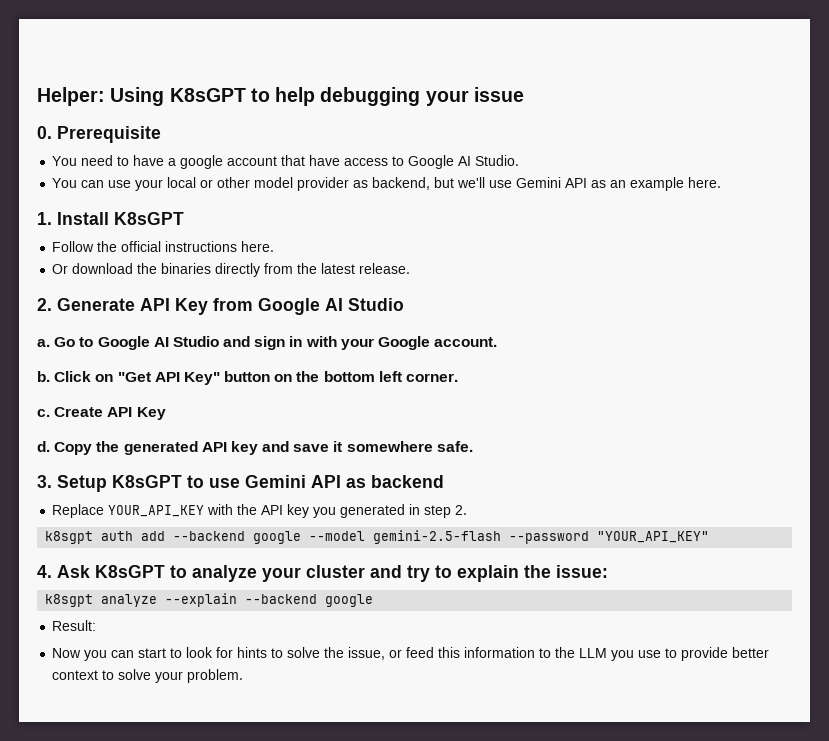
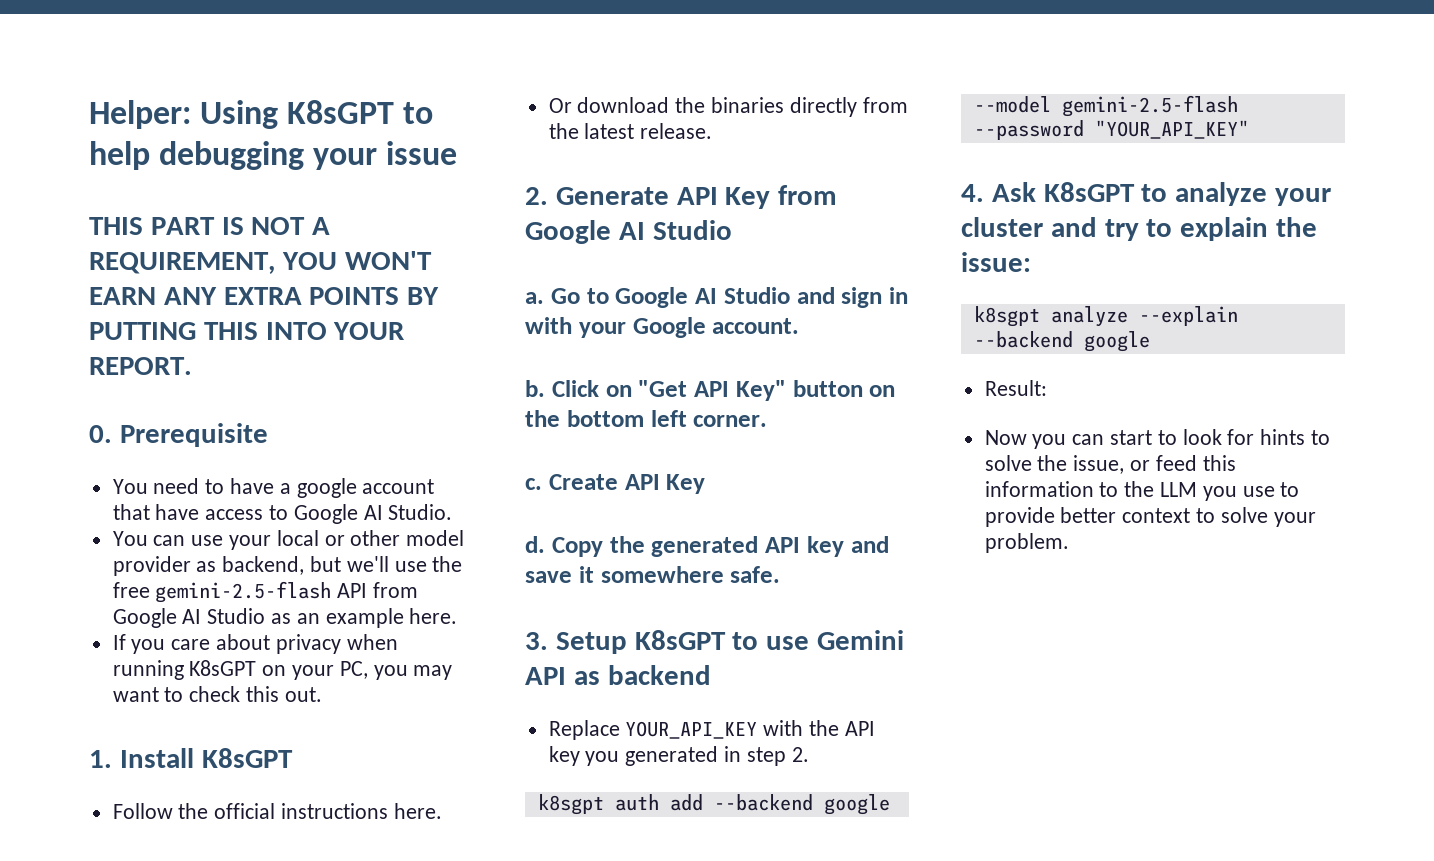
+ THIS PART IS NOT A REQUIREMENT, YOU WON'T EARN ANY EXTRA POINTS BY PUTTING THIS INTO YOUR REPORT.
- You can use your local or other model provider as backend, but we'll use Gemini API as an example here.
+ You can use your local or other model provider as backend, but we'll use the free gemini-2.5-flash API from Google AI Studio as an example here.
+ If you care about privacy when running K8sGPT on your PC, you may want to check this out.

